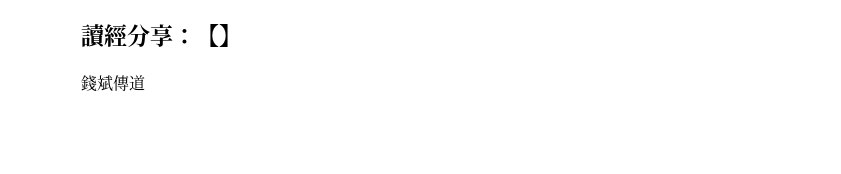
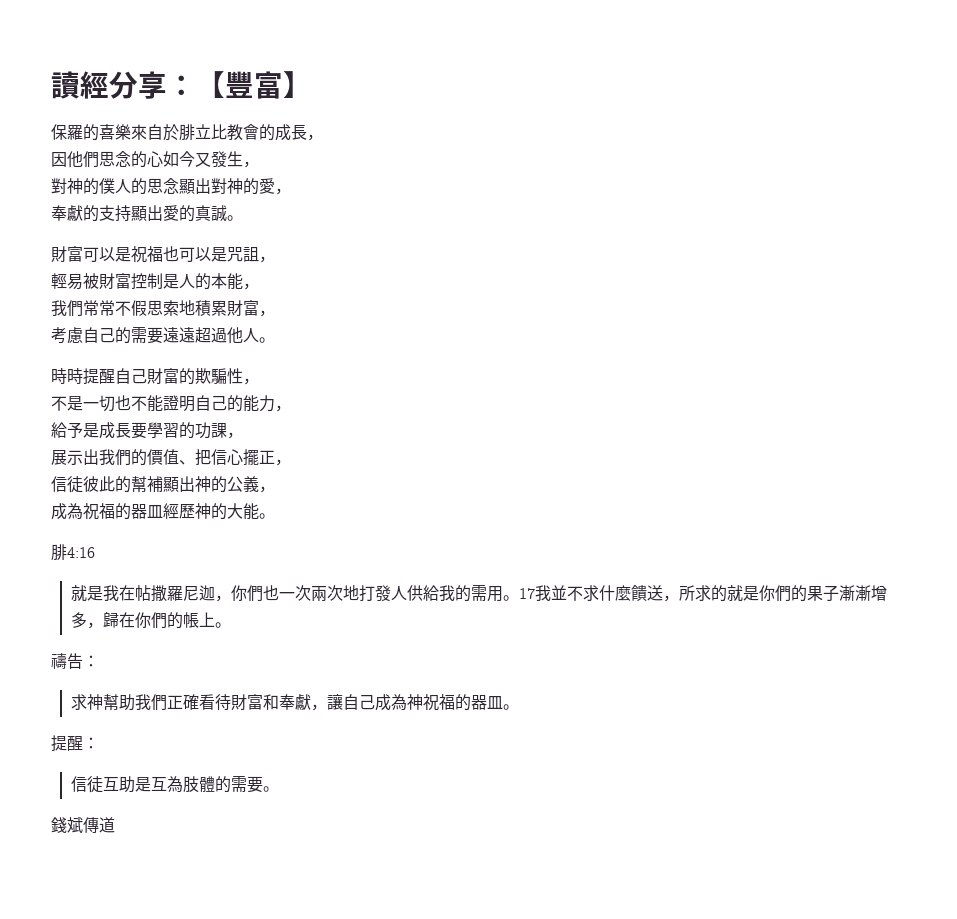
- 讀經分享：【】
+ 讀經分享：【豐富】
+ 保羅的喜樂來自於腓立比教會的成長，
+ 因他們思念的心如今又發生，
+ 對神的僕人的思念顯出對神的愛，
+ 奉獻的支持顯出愛的真誠。
+ 財富可以是祝福也可以是咒詛，
+ 輕易被財富控制是人的本能，
+ 我們常常不假思索地積累財富，
+ 考慮自己的需要遠遠超過他人。
+ 時時提醒自己財富的欺騙性，
+ 不是一切也不能證明自己的能力，
+ 給予是成長要學習的功課，
+ 展示出我們的價值、把信心擺正，
+ 信徒彼此的幫補顯出神的公義，
+ 成為祝福的器皿經歷神的大能。
+ 腓4:16
+ 就是我在帖撒羅尼迦，你們也一次兩次地打發人供給我的需用。17我並不求什麼饋送，所求的就是你們的果子漸漸增多，歸在你們的帳上。
+ 禱告：
+ 求神幫助我們正確看待財富和奉獻，讓自己成為神祝福的器皿。
+ 提醒：
+ 信徒互助是互為肢體的需要。

